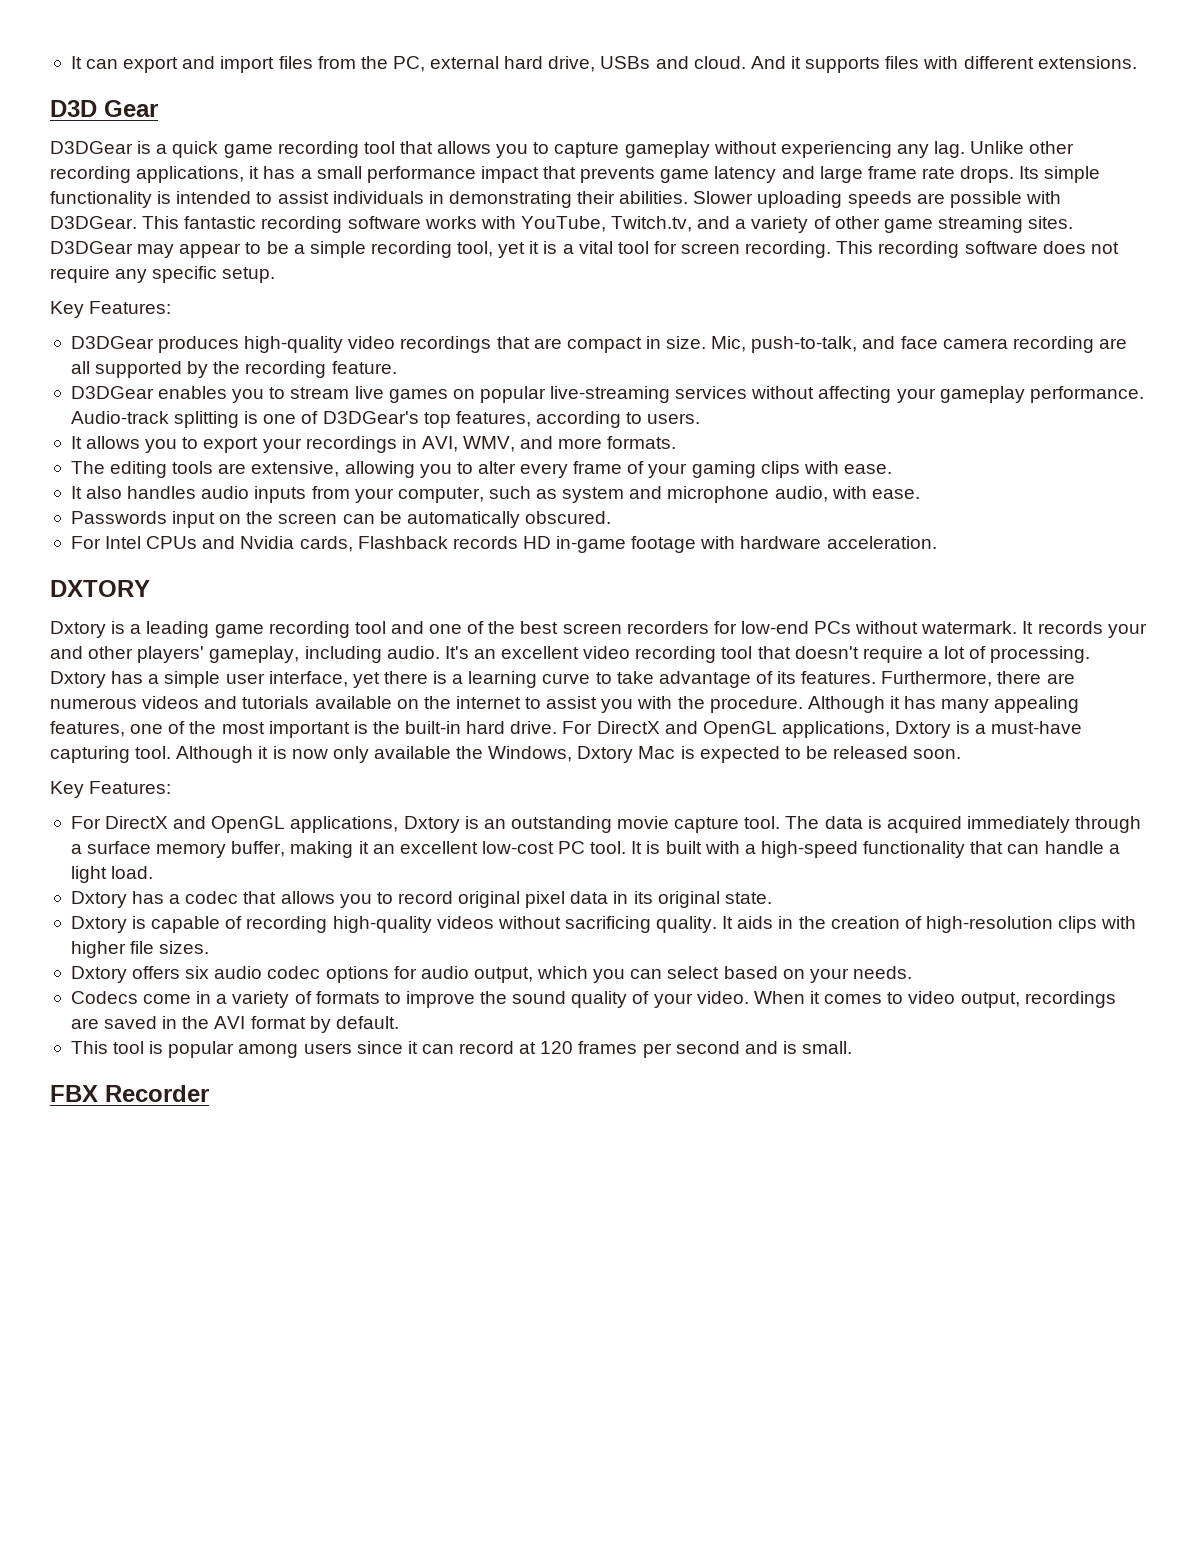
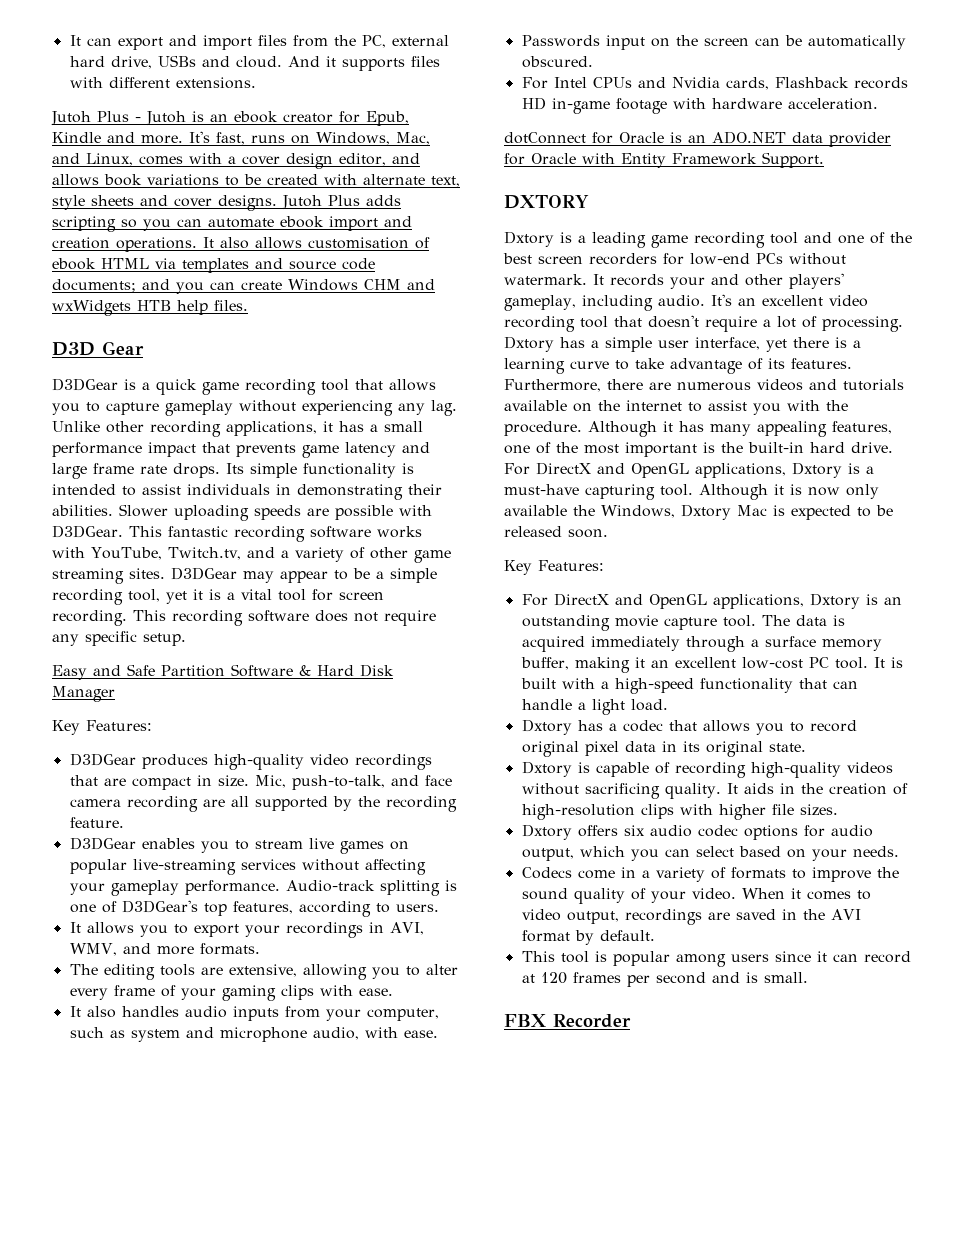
+ Jutoh Plus - Jutoh is an ebook creator for Epub, Kindle and more. It's fast, runs on Windows, Mac, and Linux, comes with a cover design editor, and allows book variations to be created with alternate text, style sheets and cover designs. Jutoh Plus adds scripting so you can automate ebook import and creation operations. It also allows customisation of ebook HTML via templates and source code documents; and you can create Windows CHM and wxWidgets HTB help files.
+ Easy and Safe Partition Software & Hard Disk Manager
+ dotConnect for Oracle is an ADO.NET data provider for Oracle with Entity Framework Support.

